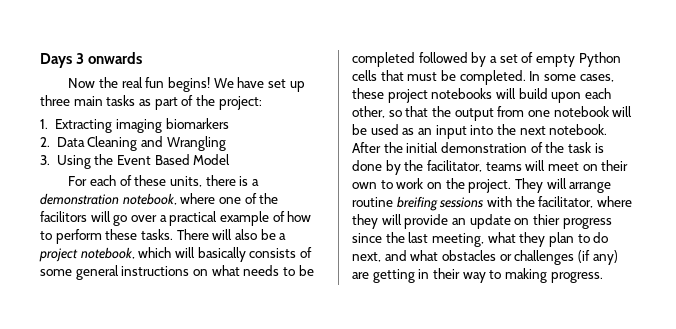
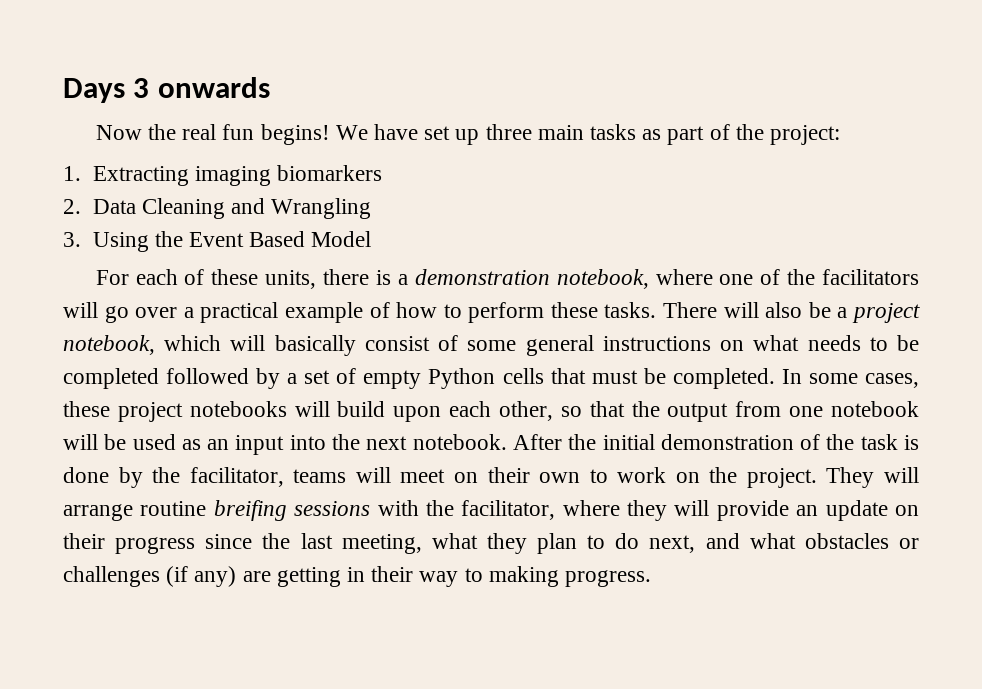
- For each of these units, there is a demonstration notebook, where one of the facilitors will go over a practical example of how to perform these tasks.
+ For each of these units, there is a demonstration notebook, where one of the facilitators will go over a practical example of how to perform these tasks.
- There will also be a project notebook, which will basically consists of some general instructions on what needs to be completed followed by a set of empty Python cells that must be completed.
+ There will also be a project notebook, which will basically consist of some general instructions on what needs to be completed followed by a set of empty Python cells that must be completed.
- They will arrange routine breifing sessions with the facilitator, where they will provide an update on thier progress since the last meeting, what they plan to do next, and what obstacles or challenges (if any) are getting in their way to making progress.
+ They will arrange routine breifing sessions with the facilitator, where they will provide an update on their progress since the last meeting, what they plan to do next, and what obstacles or challenges (if any) are getting in their way to making progress.

